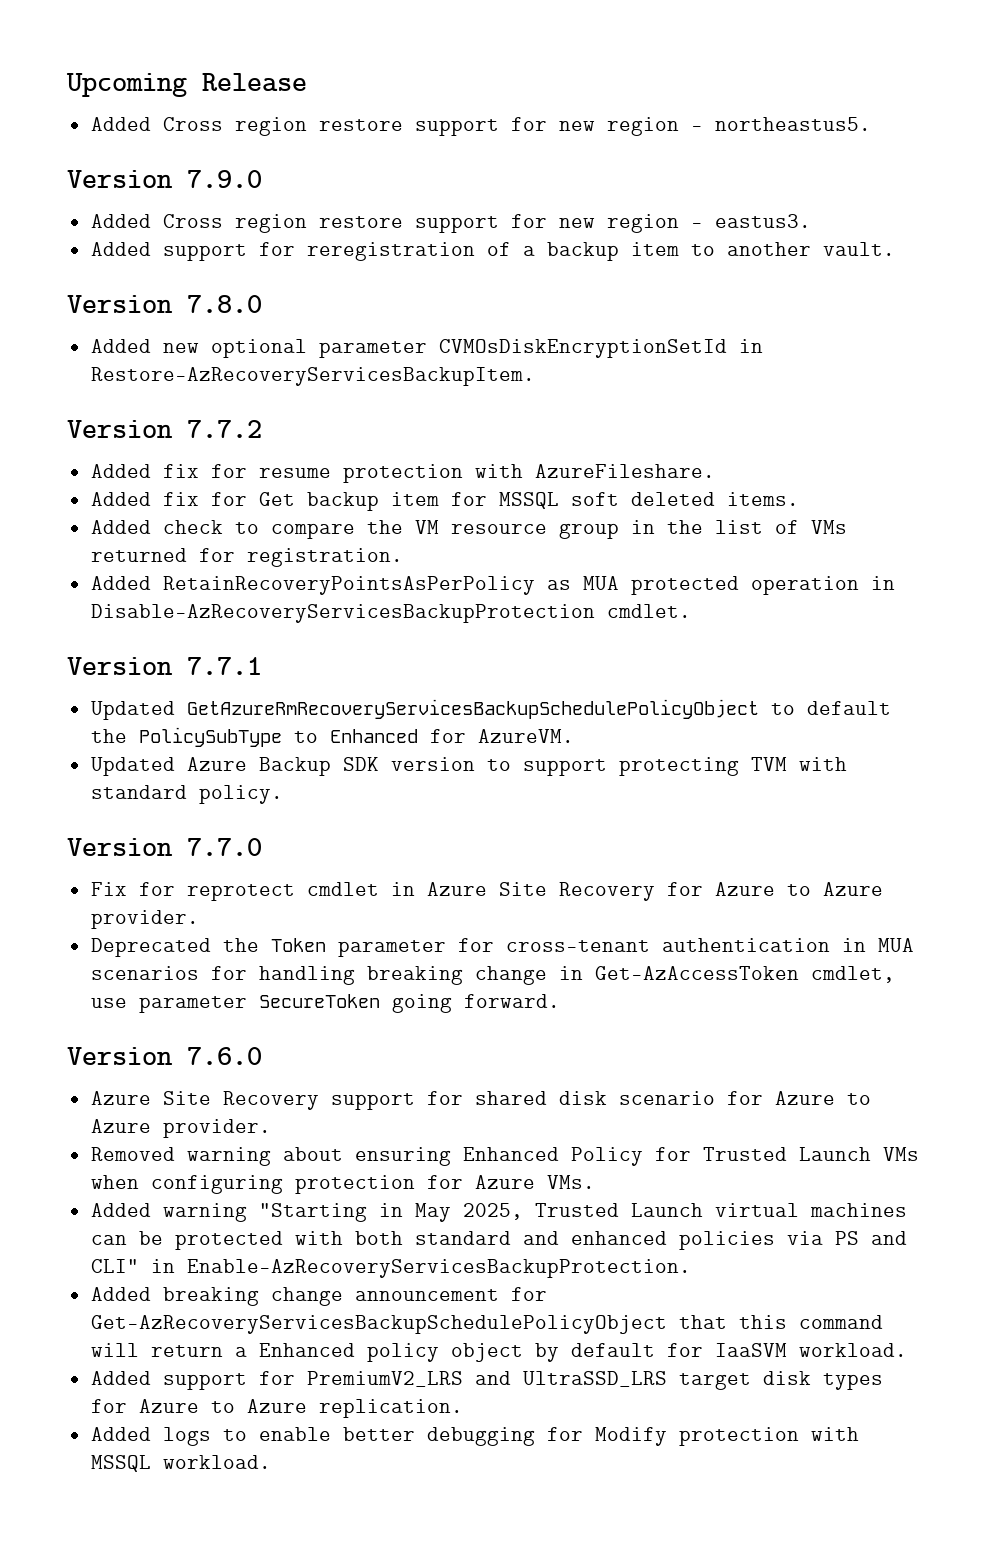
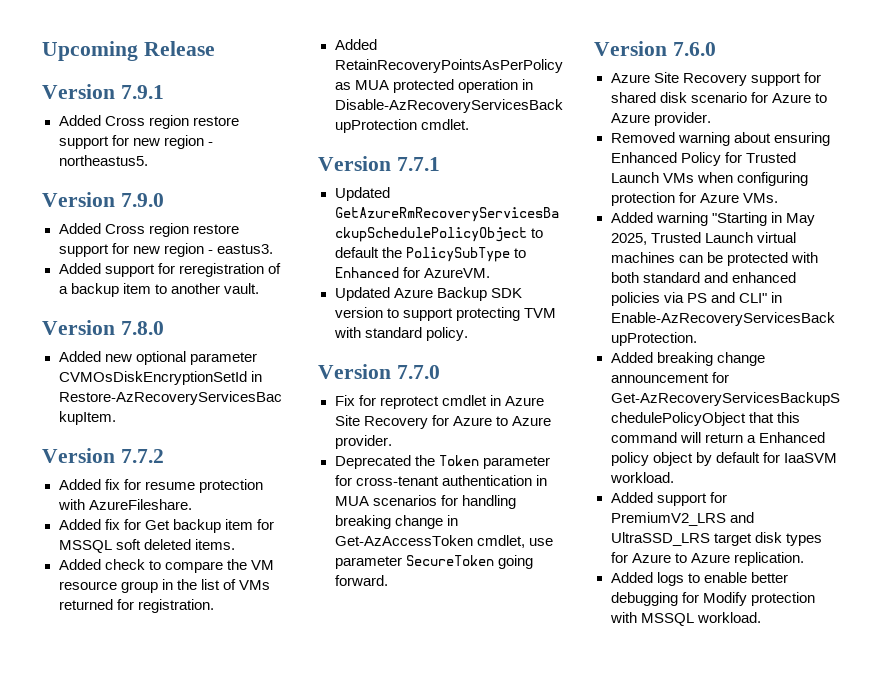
+ Version 7.9.1

